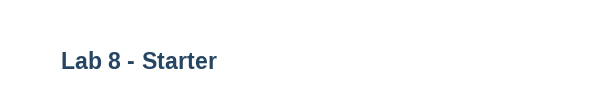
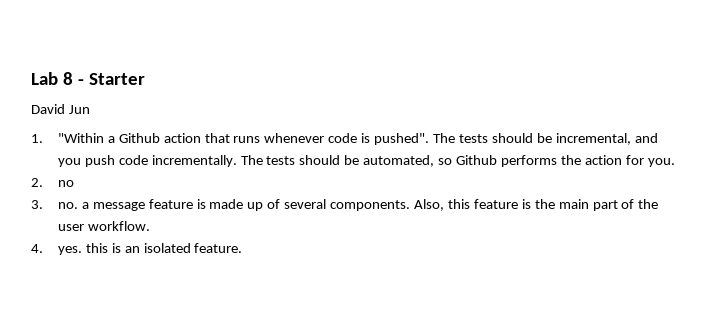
+ David Jun
+ 1. "Within a Github action that runs whenever code is pushed". The tests should be incremental, and you push code incrementally. The tests should be automated, so Github performs the action for you.
+ 2. no
+ 3. no. a message feature is made up of several components. Also, this feature is the main part of the user workflow.
+ 4. yes. this is an isolated feature.

